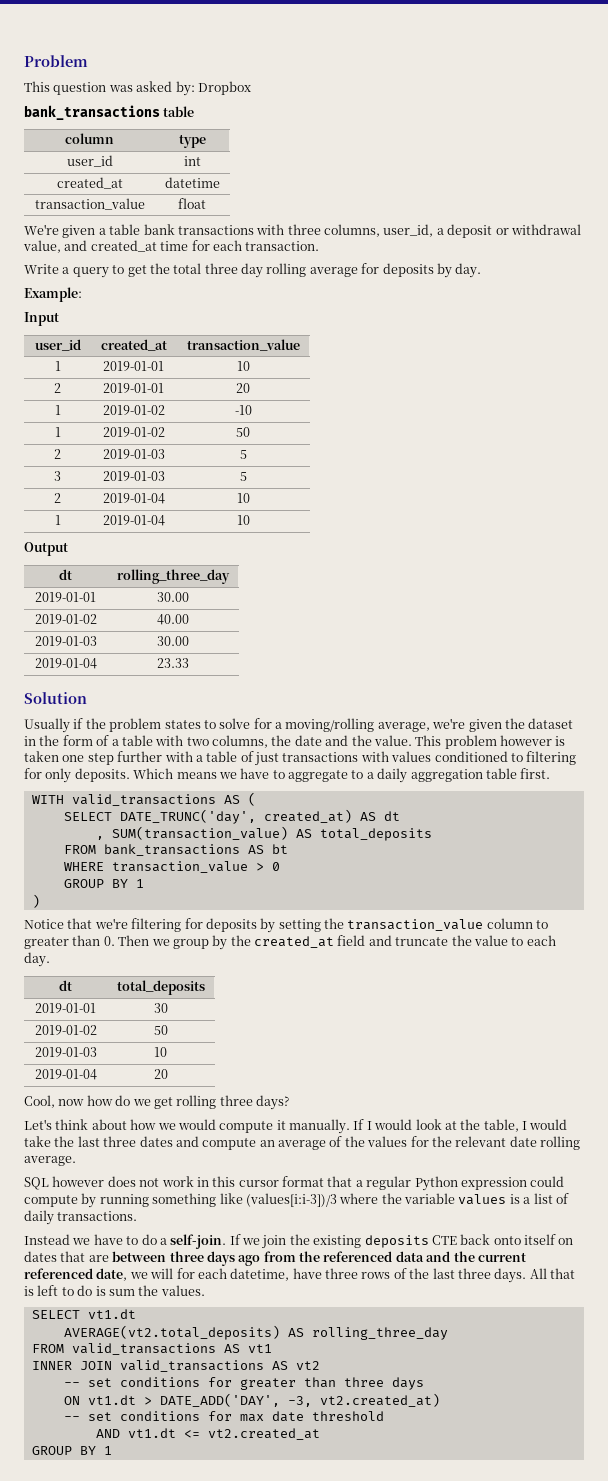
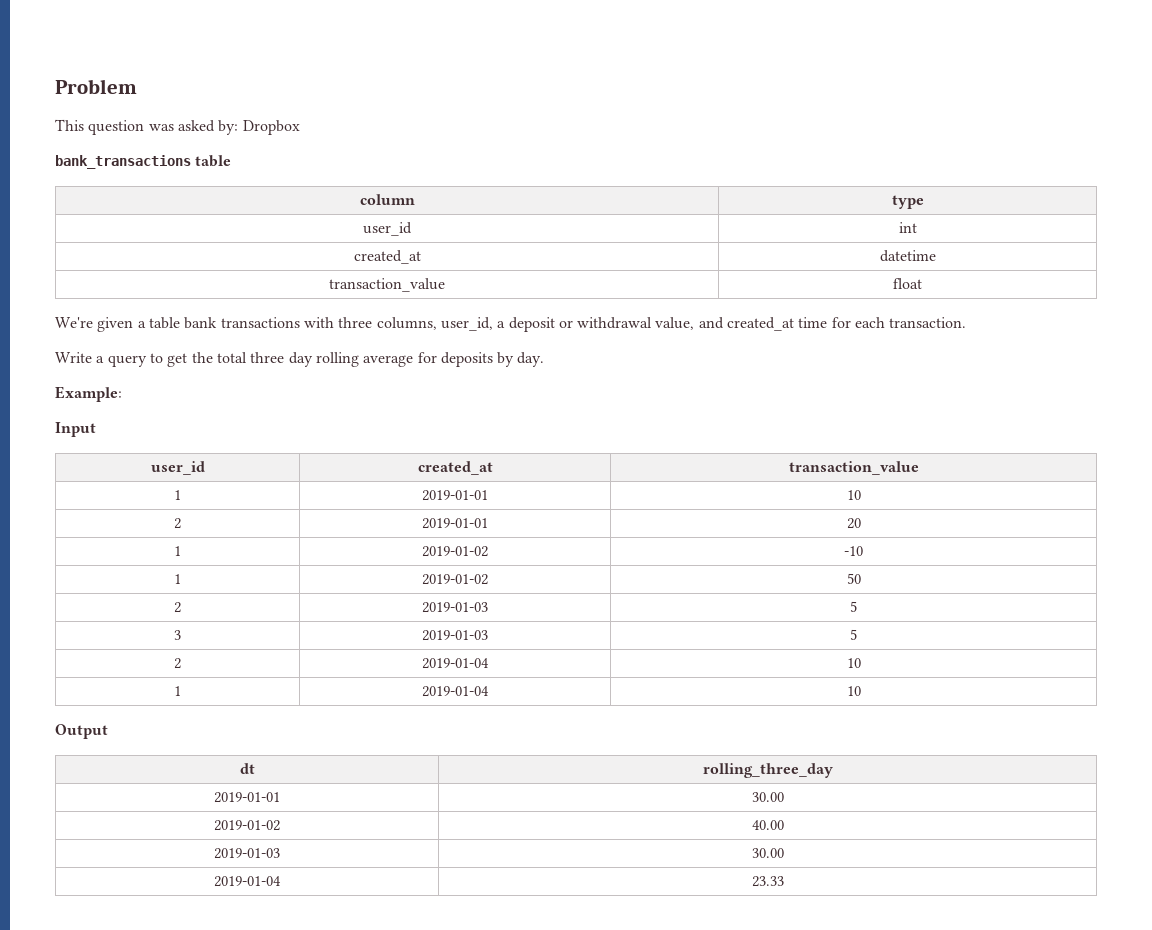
- Solution
- Usually if the problem states to solve for a moving/rolling average, we're given the dataset in the form of a table with two columns, the date and the value. This problem however is taken one step further with a table of just transactions with values conditioned to filtering for only deposits. Which means we have to aggregate to a daily aggregation table first.
- WITH valid_transactions AS (
- SELECT DATE_TRUNC('day', created_at) AS dt
- , SUM(transaction_value) AS total_deposits
- FROM bank_transactions AS bt
- WHERE transaction_value > 0
- GROUP BY 1
- )
- Notice that we're filtering for deposits by setting the transaction_value column to greater than 0. Then we group by the created_at field and truncate the value to each day.
- dt | total_deposits
- 2019-01-01 | 30
- 2019-01-02 | 50
- 2019-01-03 | 10
- 2019-01-04 | 20
- Cool, now how do we get rolling three days?
- Let's think about how we would compute it manually. If I would look at the table, I would take the last three dates and compute an average of the values for the relevant date rolling average.
- SQL however does not work in this cursor format that a regular Python expression could compute by running something like (values[i:i-3])/3 where the variable values is a list of daily transactions.
- Instead we have to do a self-join. If we join the existing deposits CTE back onto itself on dates that are between three days ago from the referenced data and the current referenced date, we will for each datetime, have three rows of the last three days. All that is left to do is sum the values.
- SELECT vt1.dt
- AVERAGE(vt2.total_deposits) AS rolling_three_day
- FROM valid_transactions AS vt1
- INNER JOIN valid_transactions AS vt2
- -- set conditions for greater than three days
- ON vt1.dt > DATE_ADD('DAY', -3, vt2.created_at)
- -- set conditions for max date threshold
- AND vt1.dt <= vt2.created_at
- GROUP BY 1

